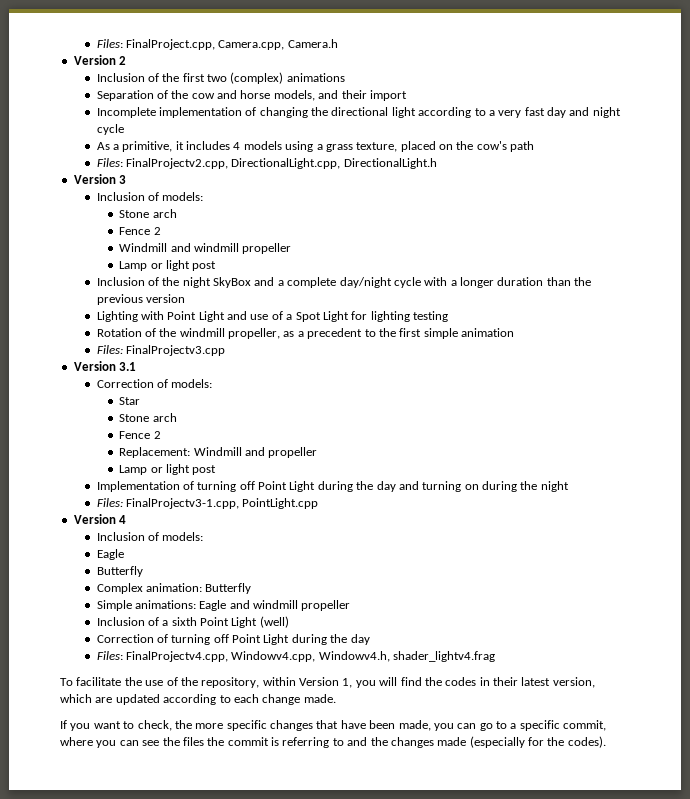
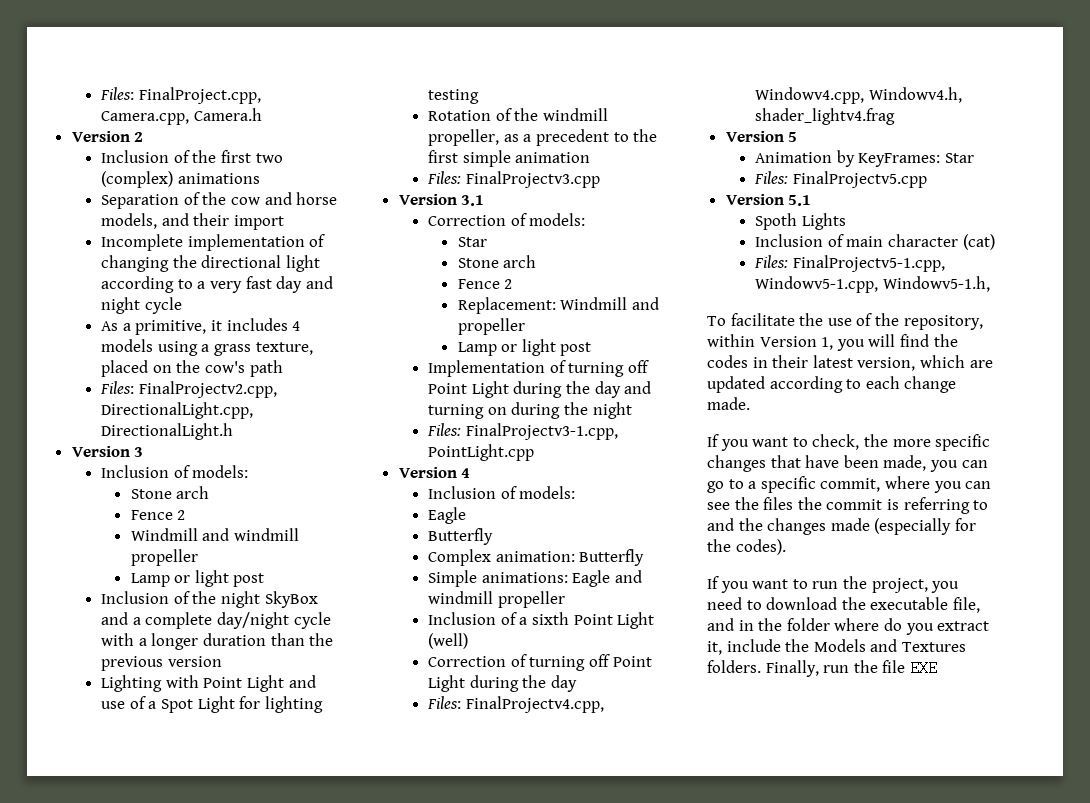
+ Version 5
+ Animation by KeyFrames: Star
+ Files: FinalProjectv5.cpp
+ Version 5.1
+ Spoth Lights
+ Inclusion of main character (cat)
+ Files: FinalProjectv5-1.cpp, Windowv5-1.cpp, Windowv5-1.h,
+ If you want to run the project, you need to download the executable file, and in the folder where do you extract it, include the Models and Textures folders. Finally, run the file EXE

